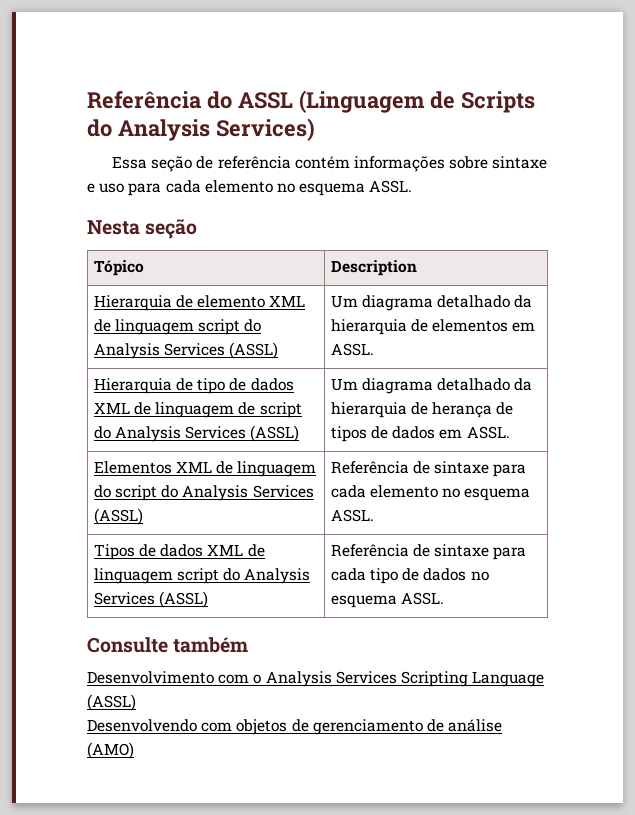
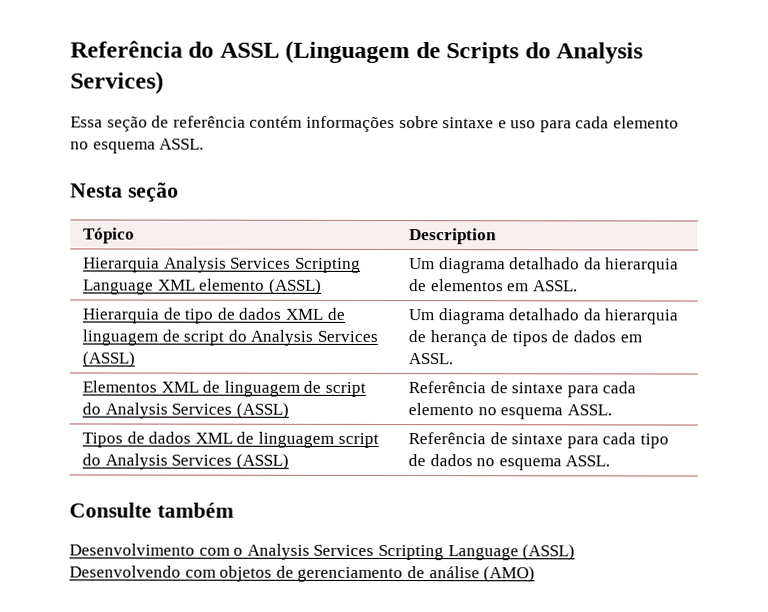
- Hierarquia de elemento XML de linguagem script do Analysis Services (ASSL) | Um diagrama detalhado da hierarquia de elementos em ASSL.
+ Hierarquia Analysis Services Scripting Language XML elemento (ASSL) | Um diagrama detalhado da hierarquia de elementos em ASSL.
- Elementos XML de linguagem do script do Analysis Services (ASSL) | Referência de sintaxe para cada elemento no esquema ASSL.
+ Elementos XML de linguagem de script do Analysis Services (ASSL) | Referência de sintaxe para cada elemento no esquema ASSL.

